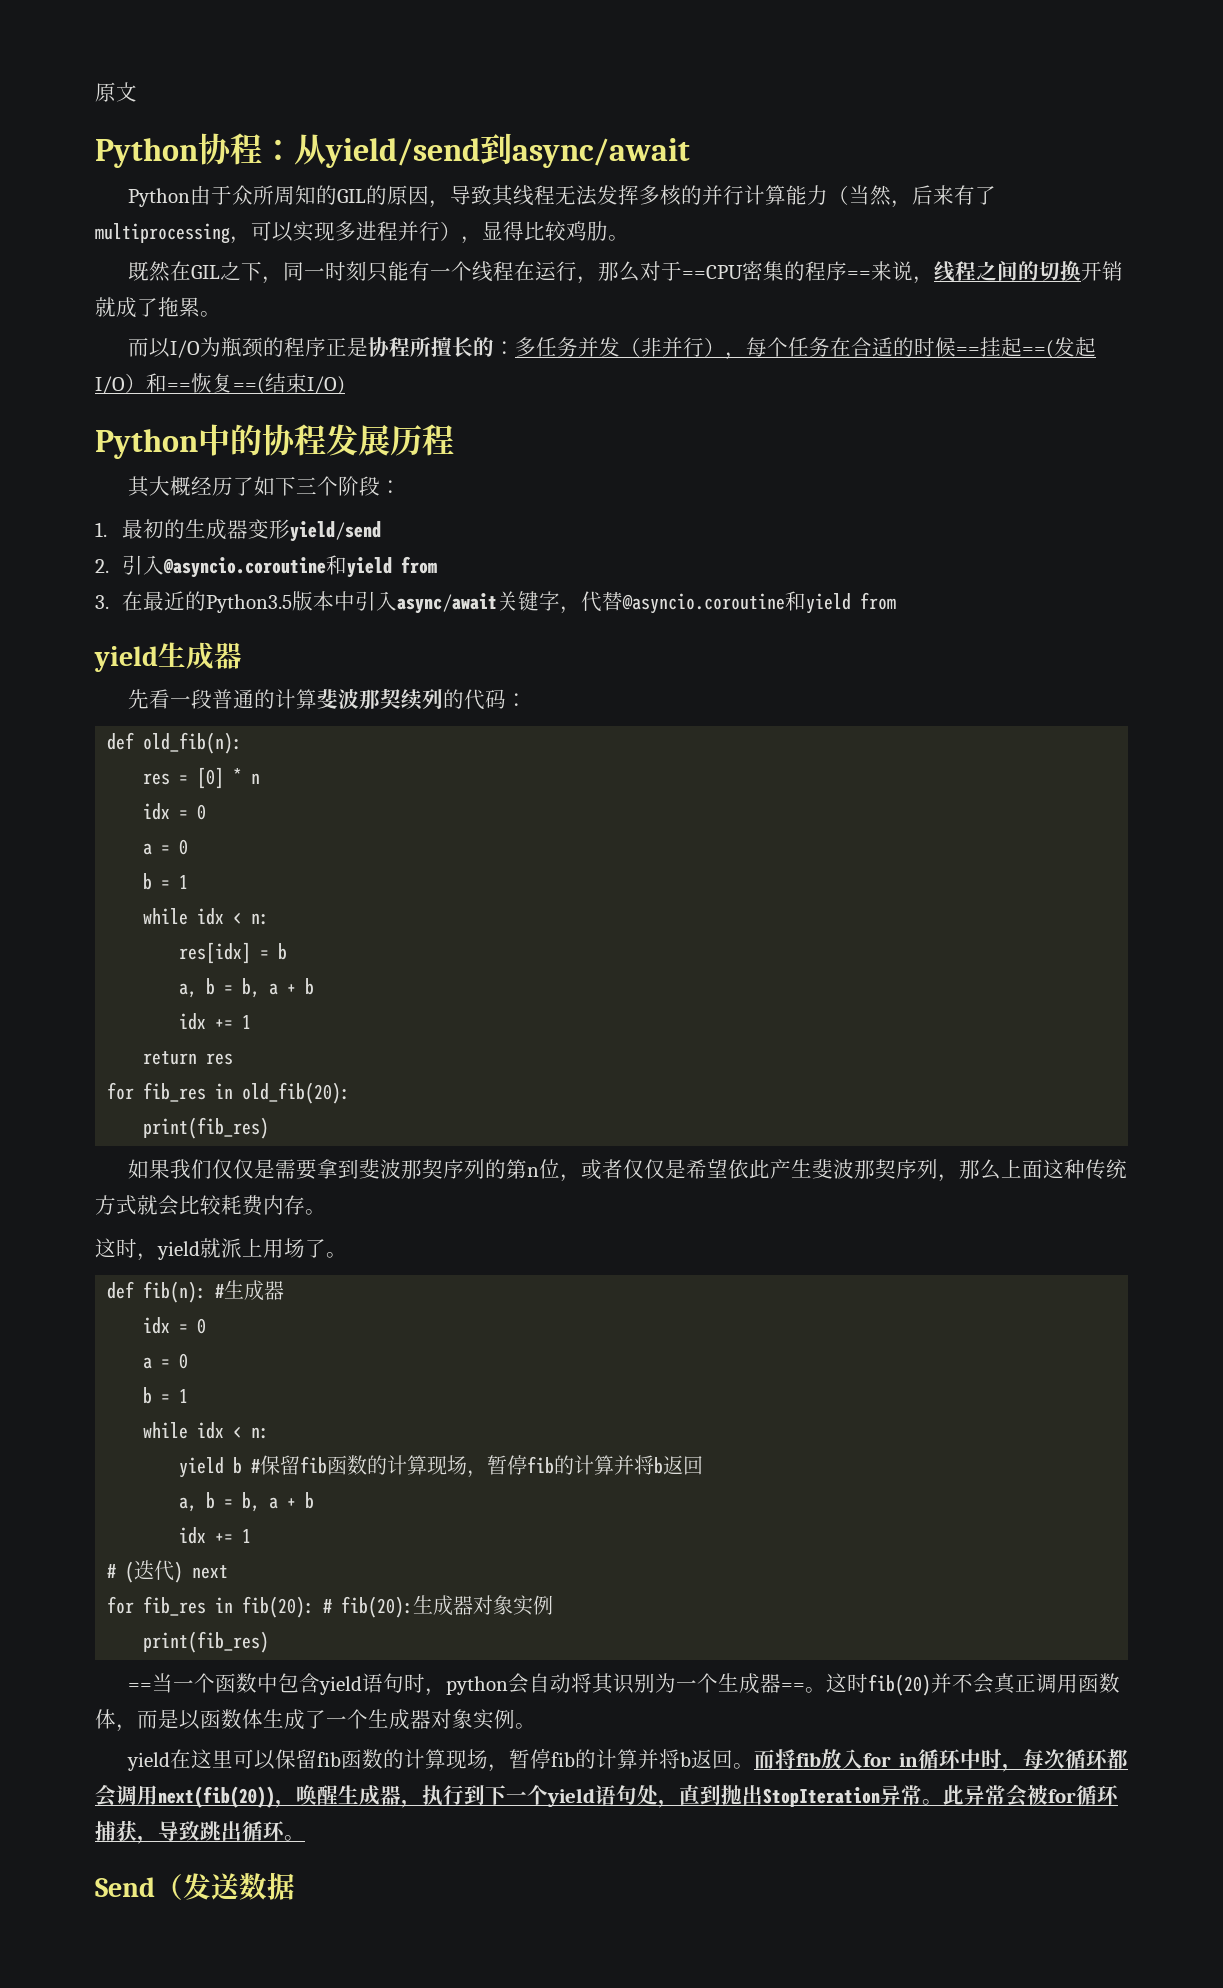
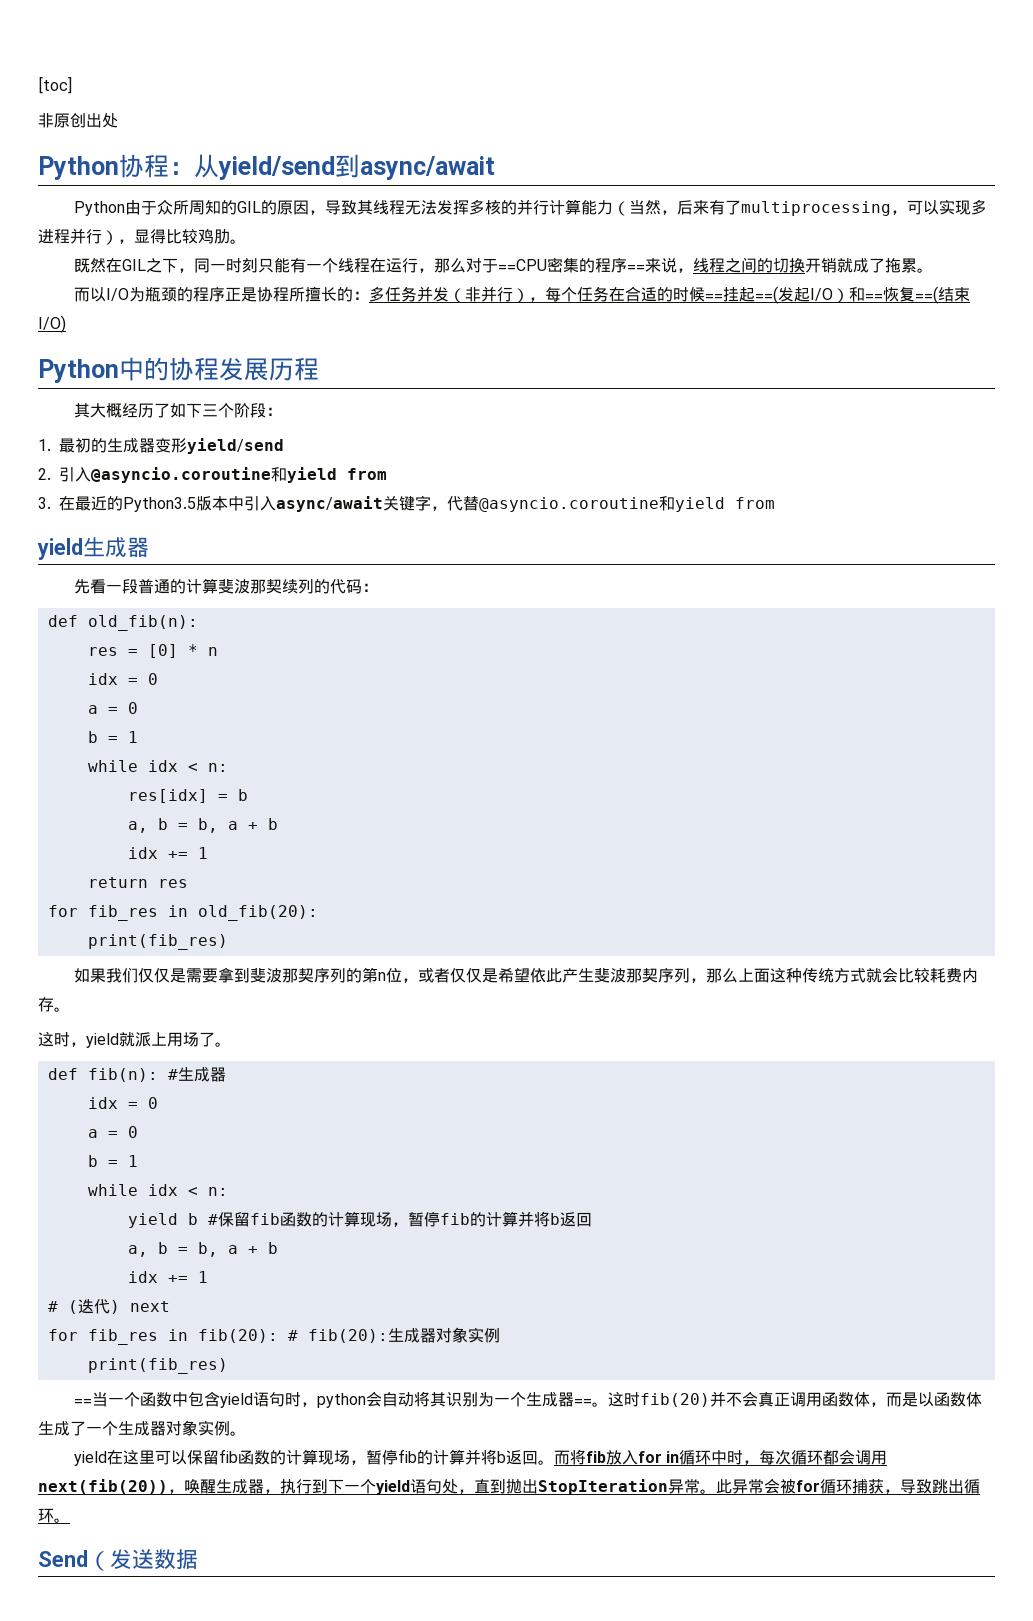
- 原文
+ [toc]
+ 非原创出处

